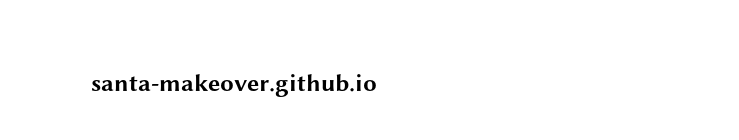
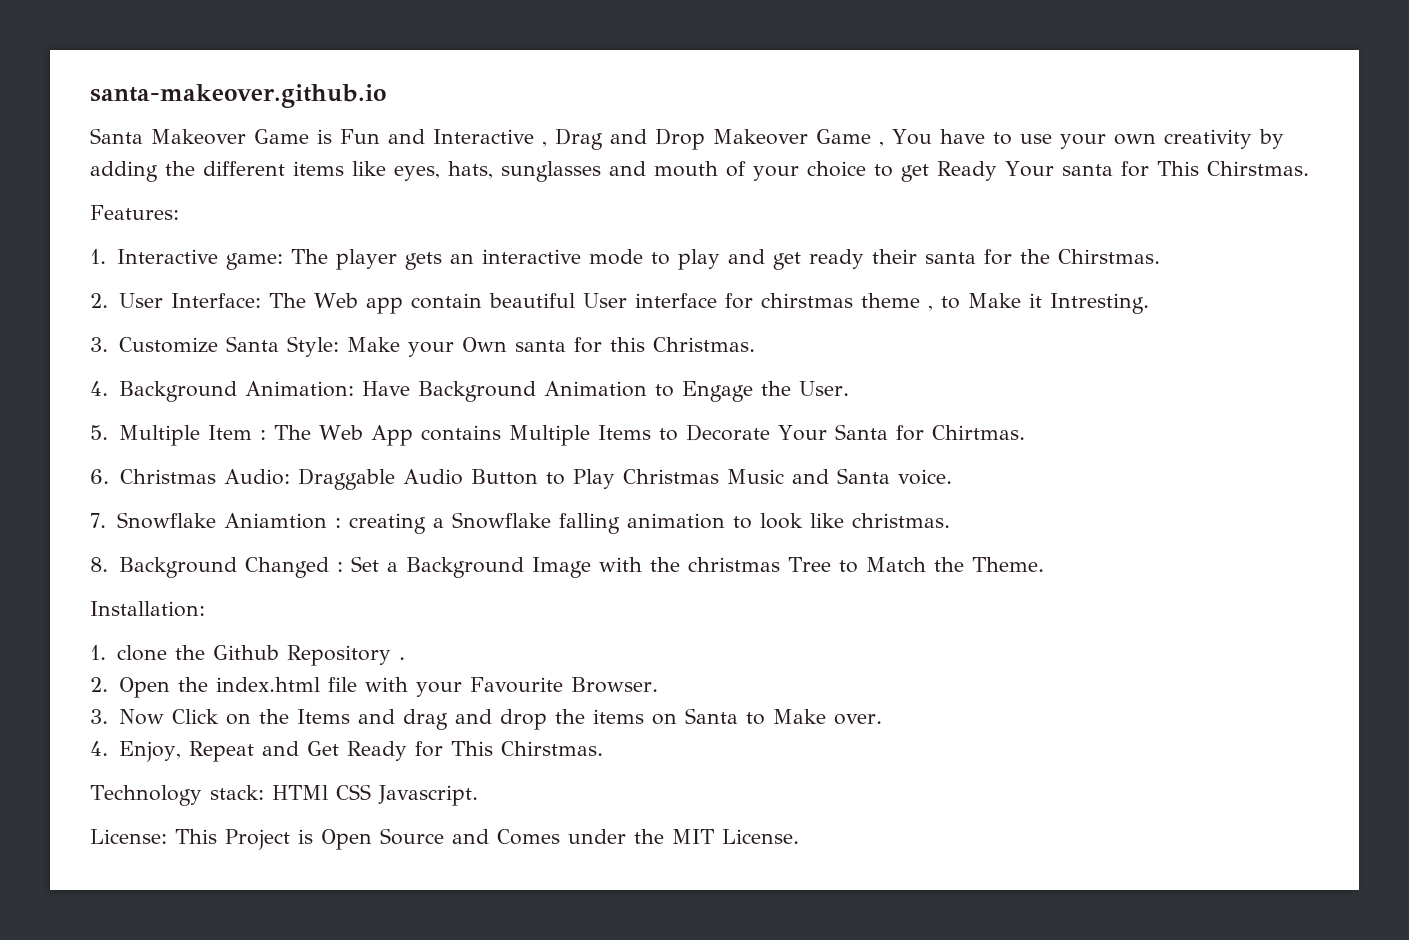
+ Santa Makeover Game is Fun and Interactive , Drag and Drop Makeover Game , You have to use your own creativity by adding the different items like eyes, hats, sunglasses and mouth of your choice to get Ready Your santa for This Chirstmas.
+ Features:
+ 1. Interactive game: The player gets an interactive mode to play and get ready their santa for the Chirstmas.
+ 2. User Interface: The Web app contain beautiful User interface for chirstmas theme , to Make it Intresting.
+ 3. Customize Santa Style: Make your Own santa for this Christmas.
+ 4. Background Animation: Have Background Animation to Engage the User.
+ 5. Multiple Item : The Web App contains Multiple Items to Decorate Your Santa for Chirtmas.
+ 6. Christmas Audio: Draggable Audio Button to Play Christmas Music and Santa voice.
+ 7. Snowflake Aniamtion : creating a Snowflake falling animation to look like christmas.
+ 8. Background Changed : Set a Background Image with the christmas Tree to Match the Theme.
+ Installation:
+ 1. clone the Github Repository .
+ 2. Open the index.html file with your Favourite Browser.
+ 3. Now Click on the Items and drag and drop the items on Santa to Make over.
+ 4. Enjoy, Repeat and Get Ready for This Chirstmas.
+ Technology stack: HTMl CSS Javascript.
+ License: This Project is Open Source and Comes under the MIT License.

